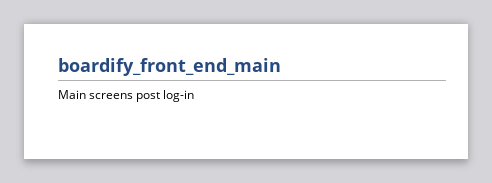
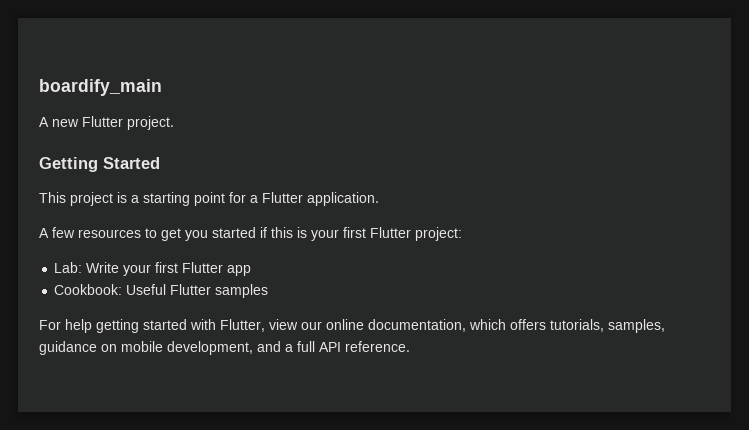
- boardify_front_end_main
- Main screens post log-in
+ boardify_main
+ A new Flutter project.
+ Getting Started
+ This project is a starting point for a Flutter application.
+ A few resources to get you started if this is your first Flutter project:
+ Lab: Write your first Flutter app
+ Cookbook: Useful Flutter samples
+ For help getting started with Flutter, view our online documentation, which offers tutorials, samples, guidance on mobile development, and a full API reference.

